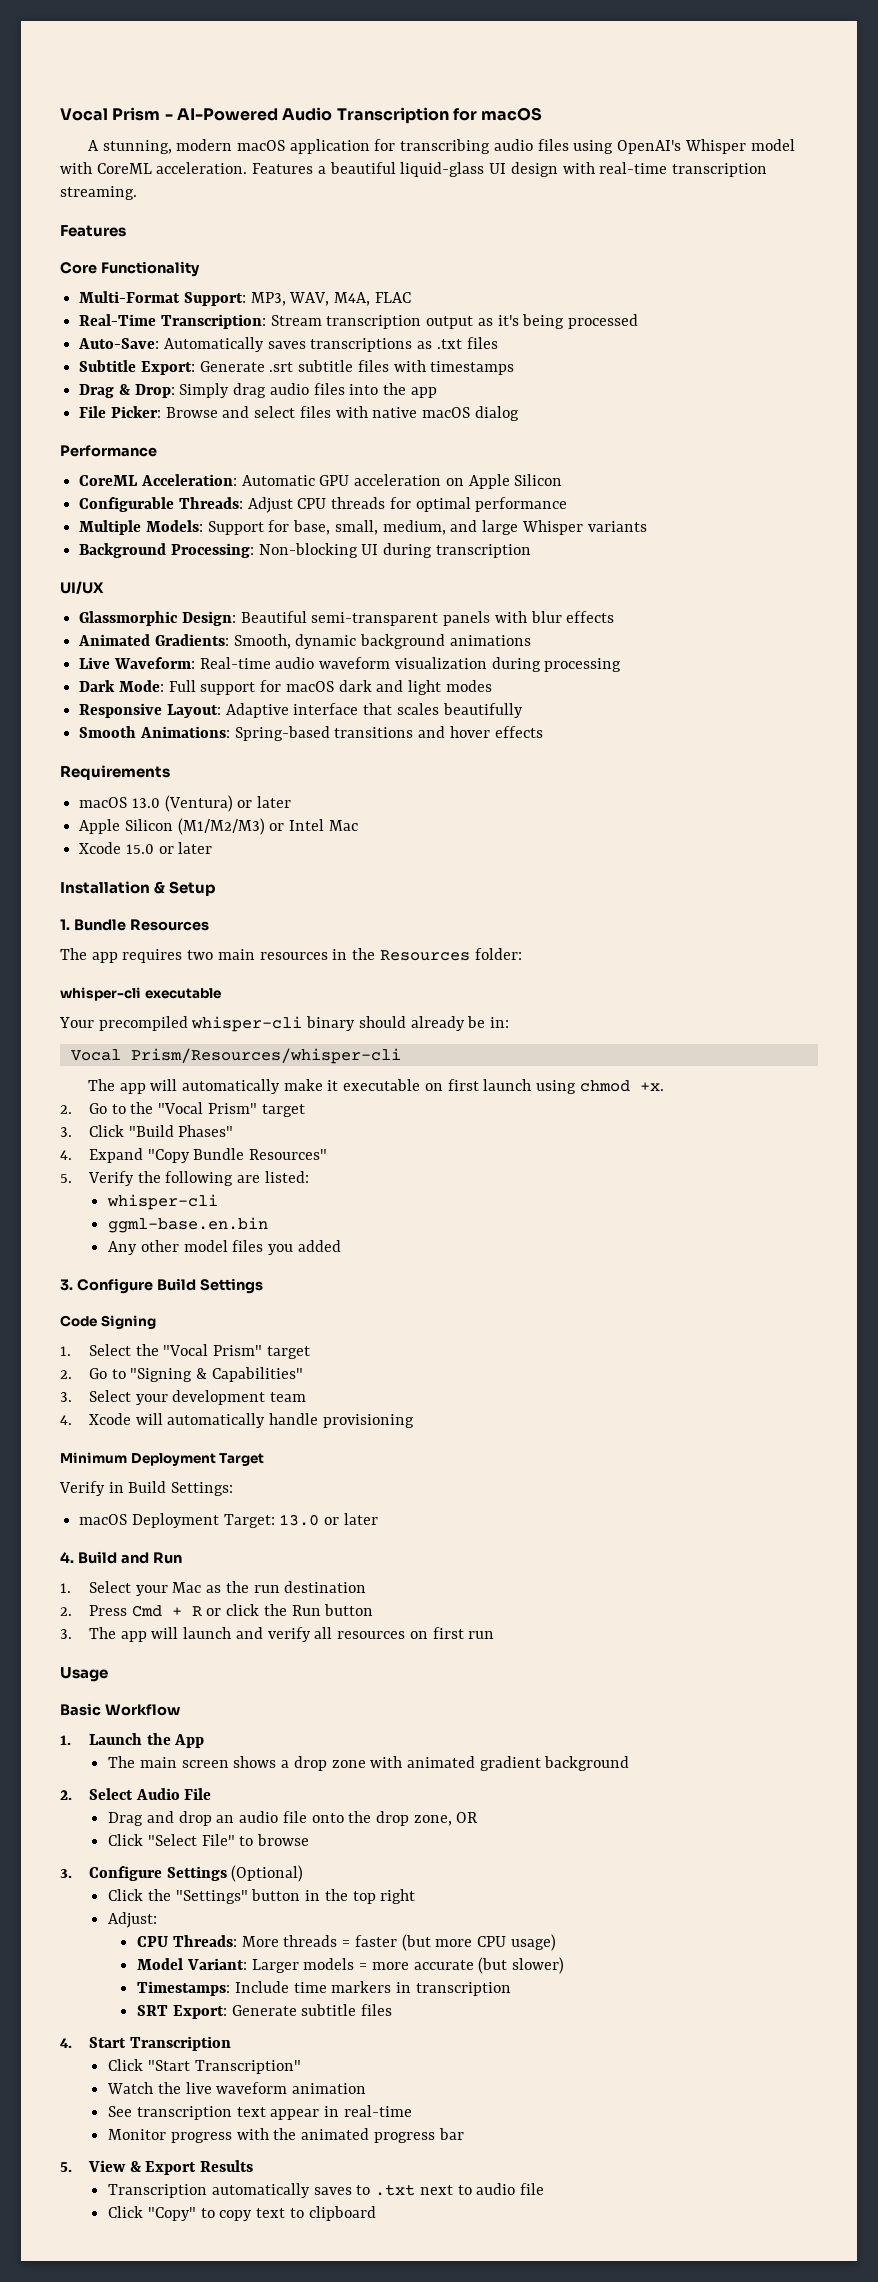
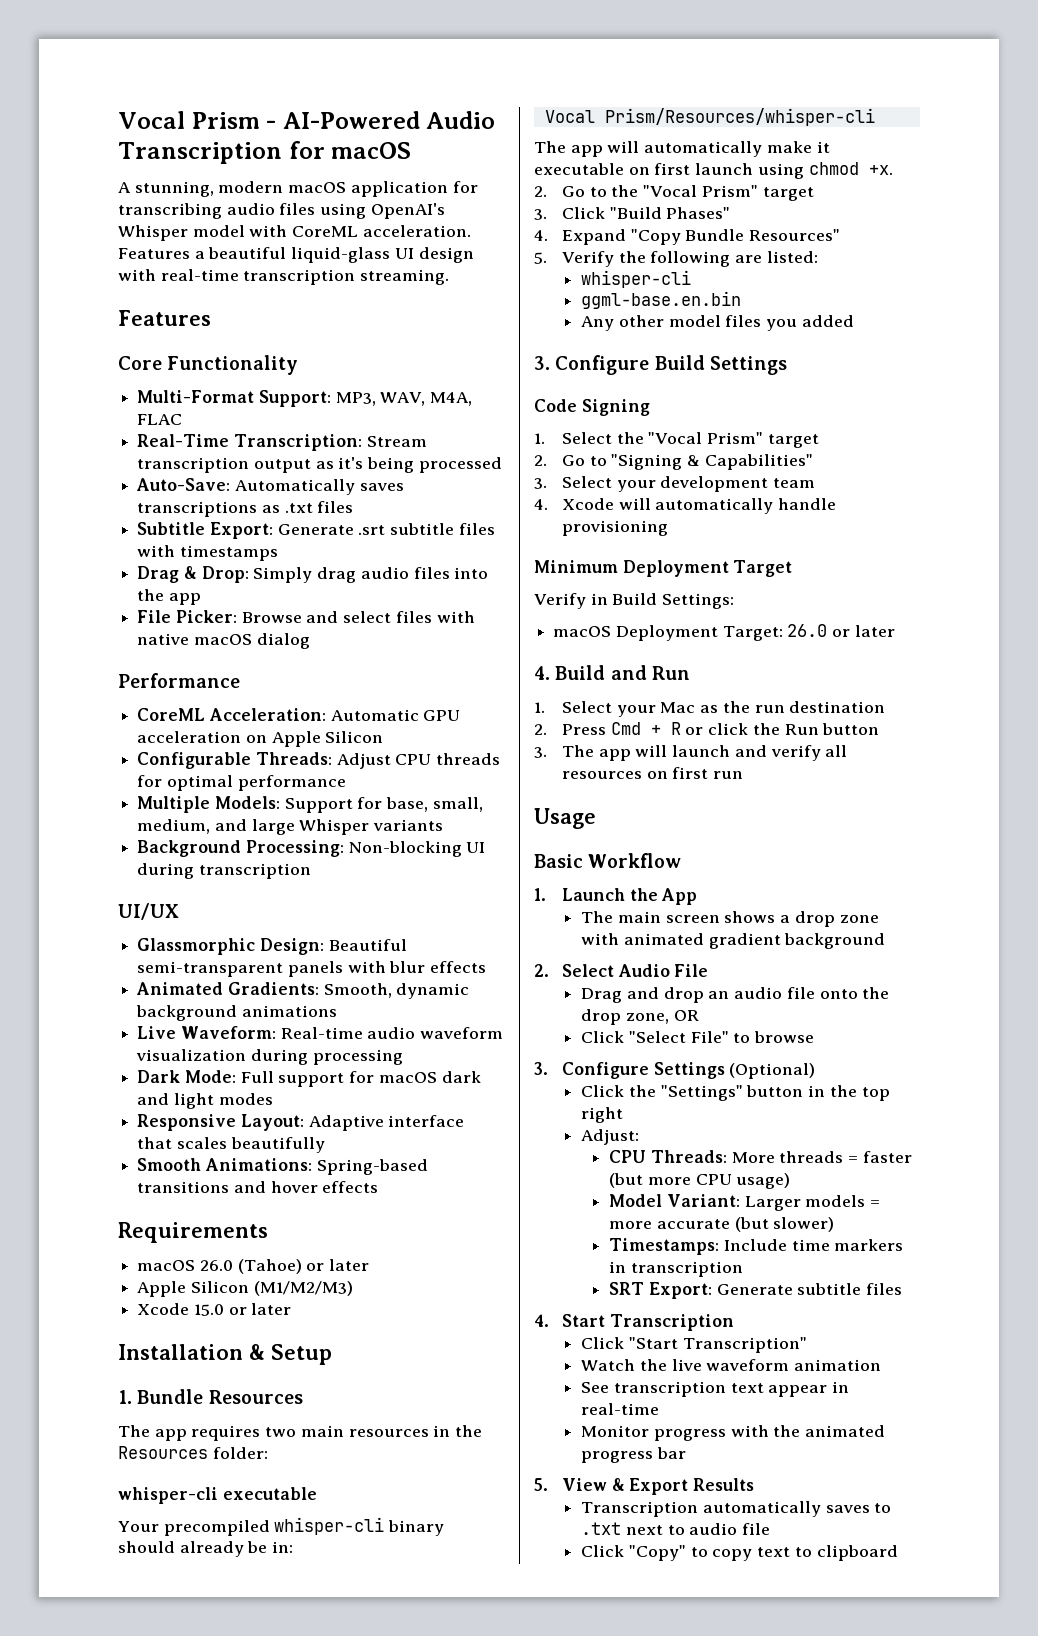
- macOS 13.0 (Ventura) or later
+ macOS 26.0 (Tahoe) or later
- Apple Silicon (M1/M2/M3) or Intel Mac
+ Apple Silicon (M1/M2/M3)
- macOS Deployment Target: 13.0 or later
+ macOS Deployment Target: 26.0 or later

